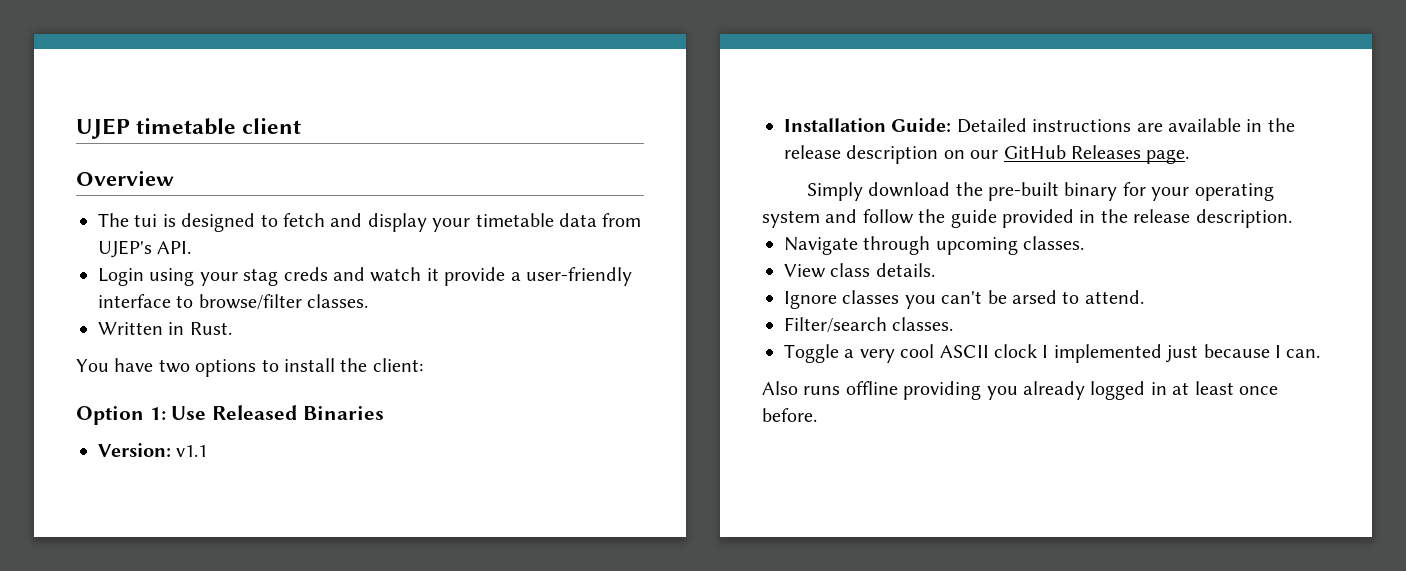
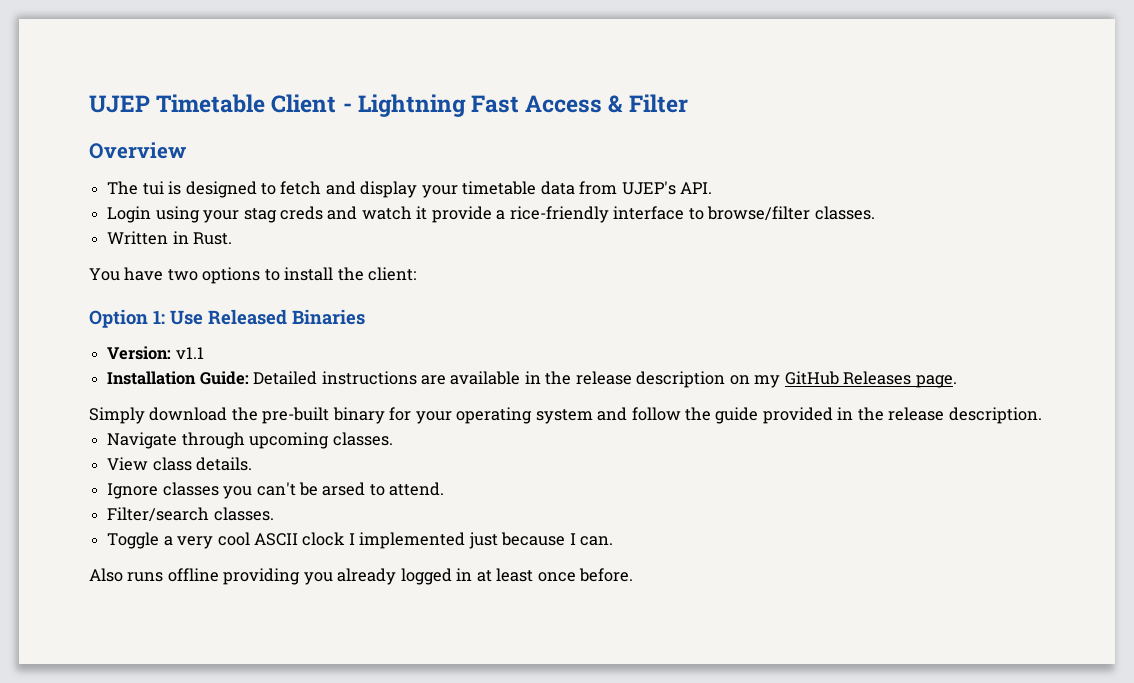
- UJEP timetable client
+ UJEP Timetable Client - Lightning Fast Access & Filter
- Login using your stag creds and watch it provide a user-friendly interface to browse/filter classes.
+ Login using your stag creds and watch it provide a rice-friendly interface to browse/filter classes.
- Installation Guide: Detailed instructions are available in the release description on our GitHub Releases page.
+ Installation Guide: Detailed instructions are available in the release description on my GitHub Releases page.

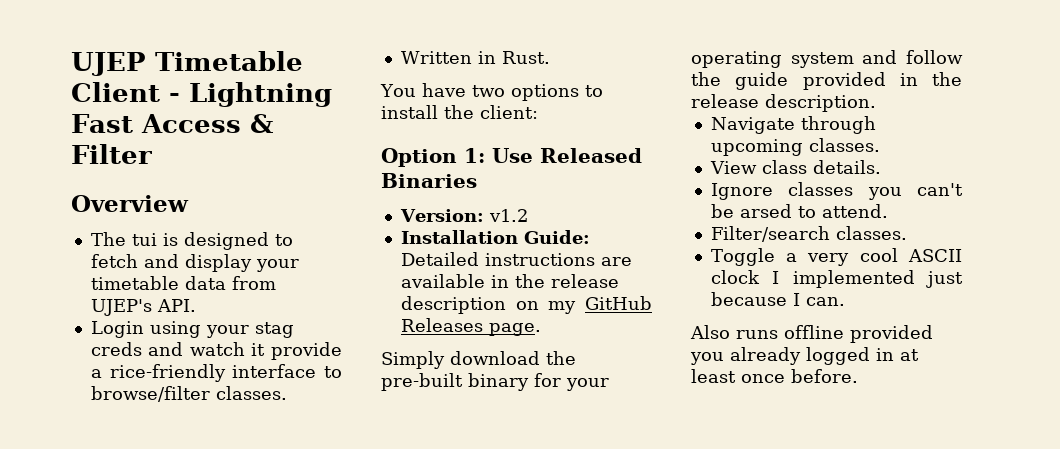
- Version: v1.1
+ Version: v1.2
- Also runs offline providing you already logged in at least once before.
+ Also runs offline provided you already logged in at least once before.

